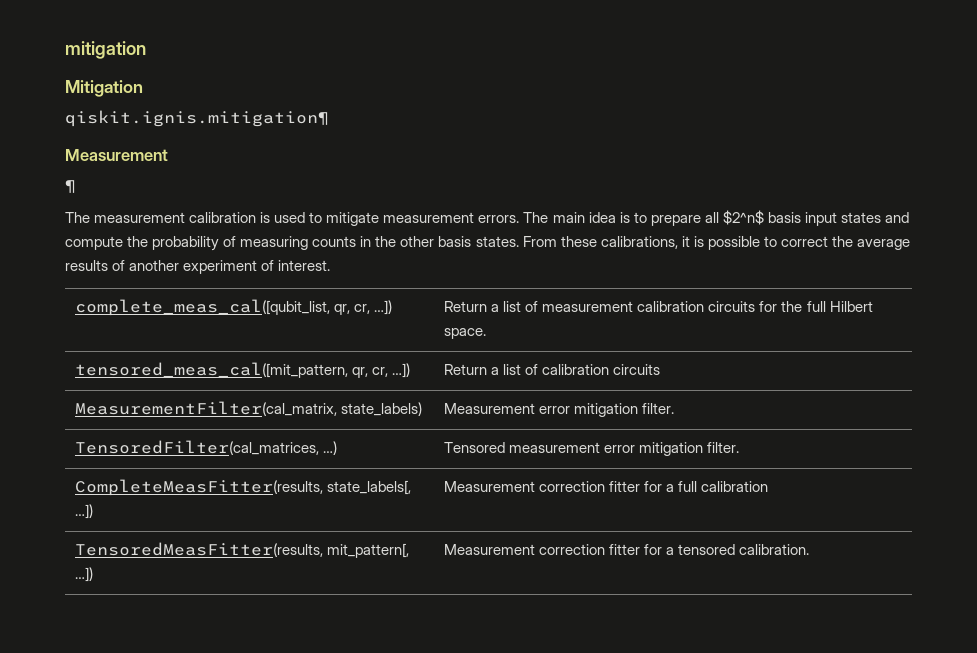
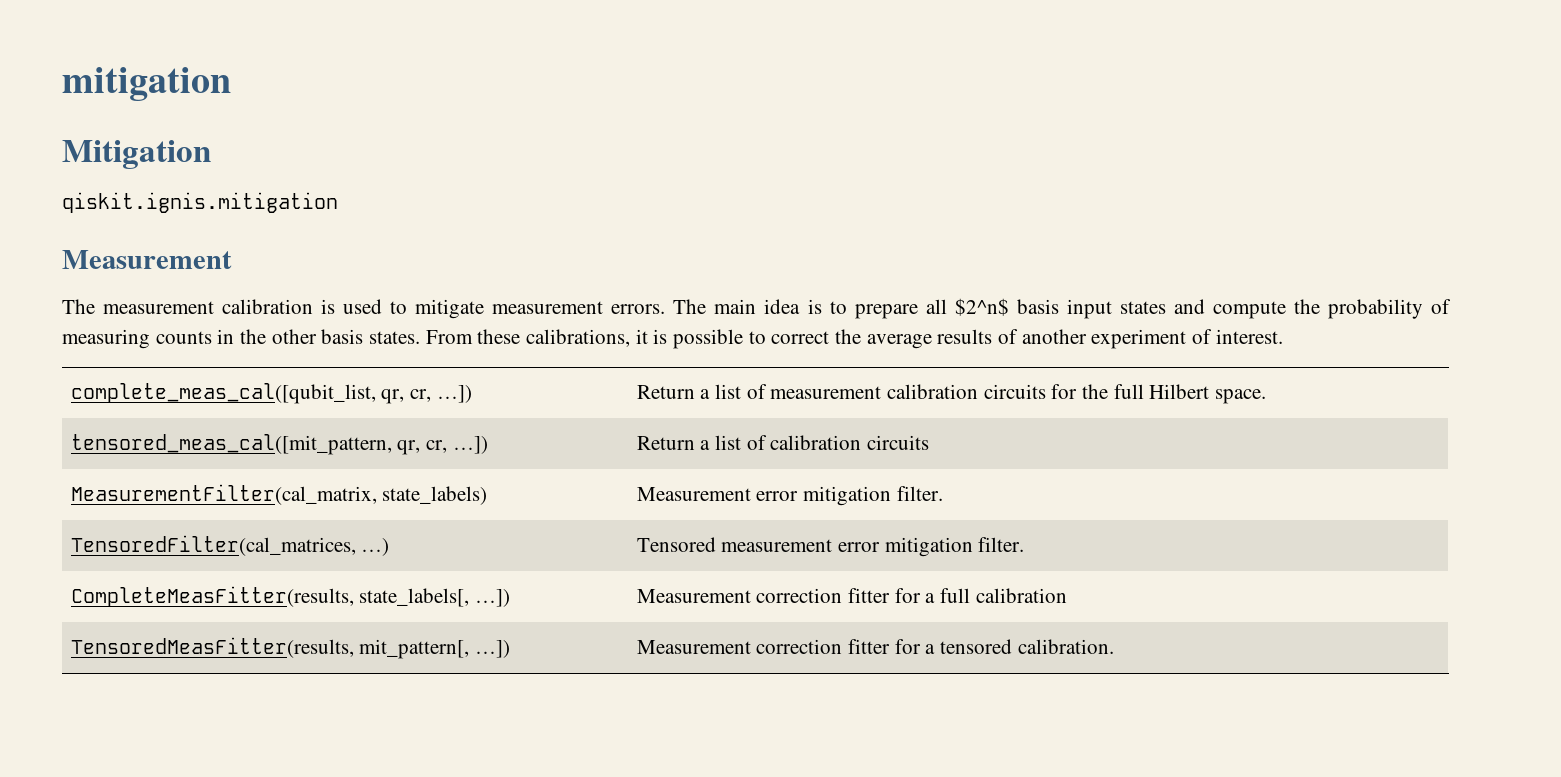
- qiskit.ignis.mitigation¶
+ qiskit.ignis.mitigation
  Measurement
- ¶

